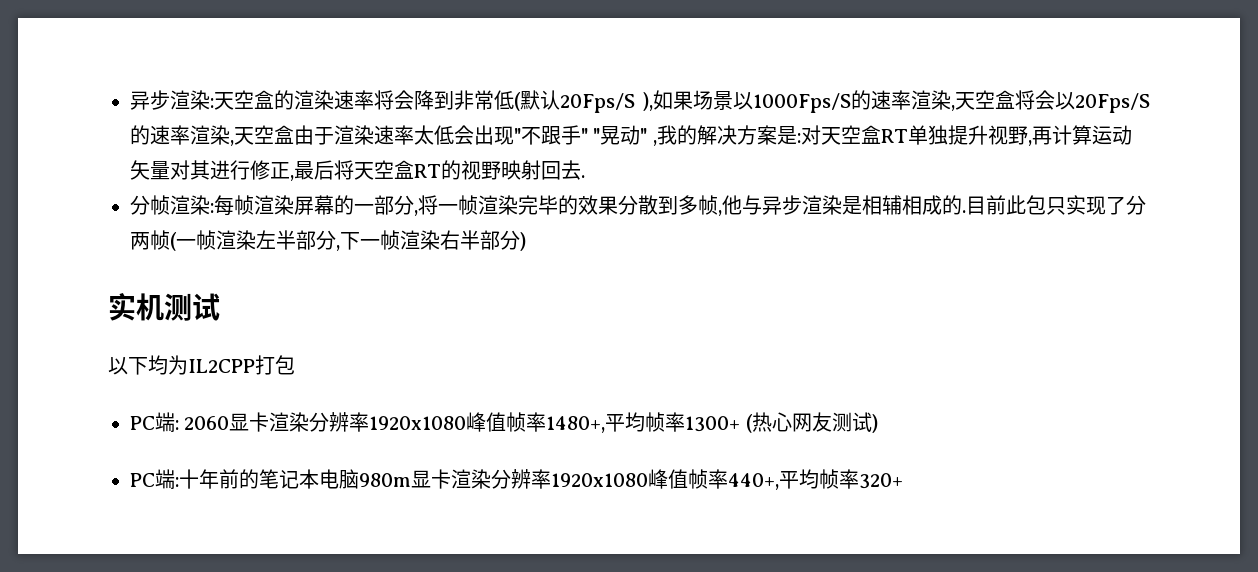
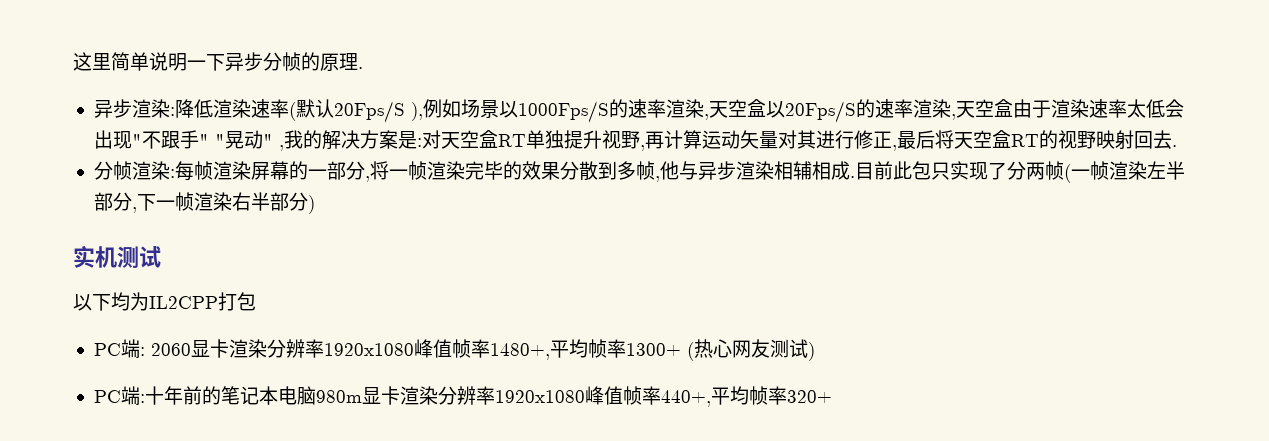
- 异步渲染:天空盒的渲染速率将会降到非常低(默认20Fps/S ),如果场景以1000Fps/S的速率渲染,天空盒将会以20Fps/S的速率渲染,天空盒由于渲染速率太低会出现"不跟手" "晃动" ,我的解决方案是:对天空盒RT单独提升视野,再计算运动矢量对其进行修正,最后将天空盒RT的视野映射回去.
+ 这里简单说明一下异步分帧的原理.
+ 异步渲染:降低渲染速率(默认20Fps/S ),例如场景以1000Fps/S的速率渲染,天空盒以20Fps/S的速率渲染,天空盒由于渲染速率太低会出现"不跟手" "晃动" ,我的解决方案是:对天空盒RT单独提升视野,再计算运动矢量对其进行修正,最后将天空盒RT的视野映射回去.
- 分帧渲染:每帧渲染屏幕的一部分,将一帧渲染完毕的效果分散到多帧,他与异步渲染是相辅相成的.
+ 分帧渲染:每帧渲染屏幕的一部分,将一帧渲染完毕的效果分散到多帧,他与异步渲染相辅相成.

